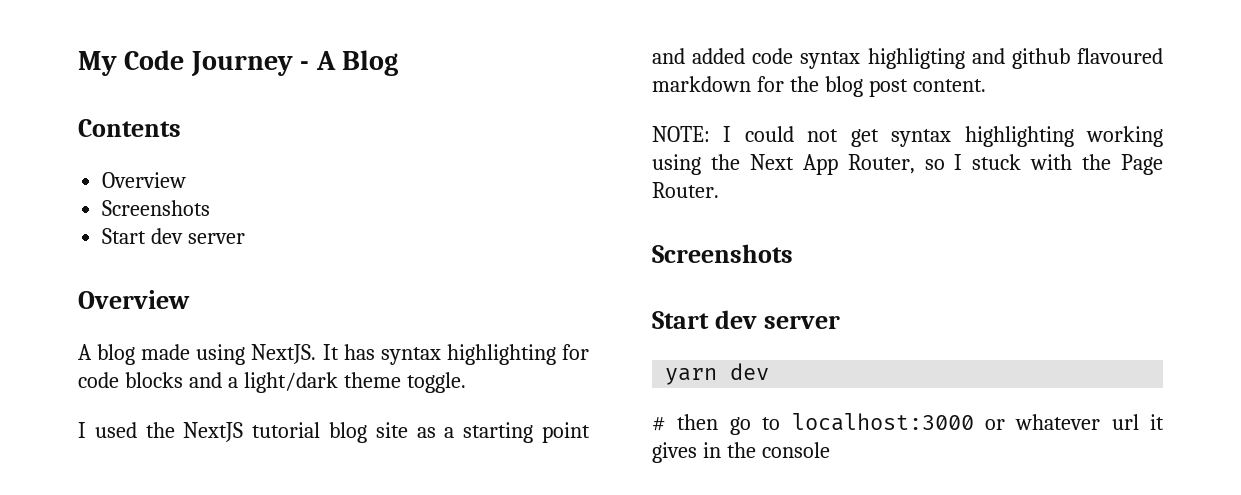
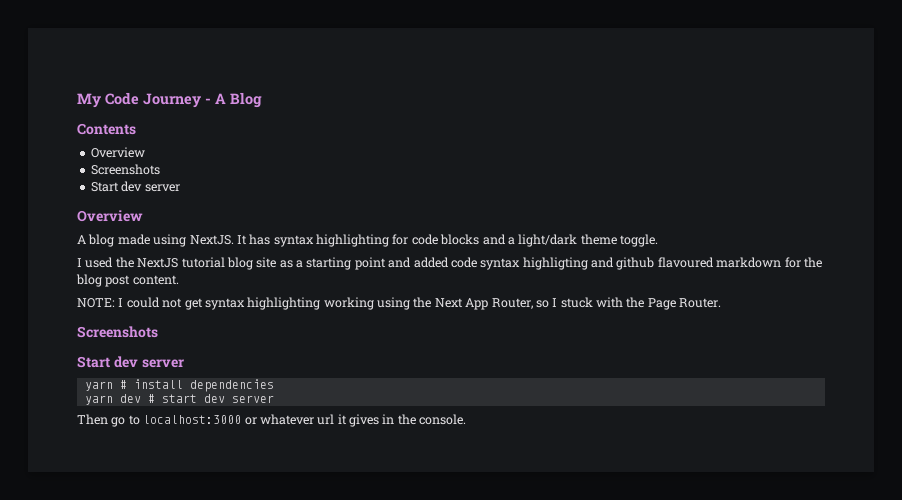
- yarn dev
- # then go to localhost:3000 or whatever url it gives in the console
+ yarn # install dependencies
+ yarn dev # start dev server
+ Then go to localhost:3000 or whatever url it gives in the console.

